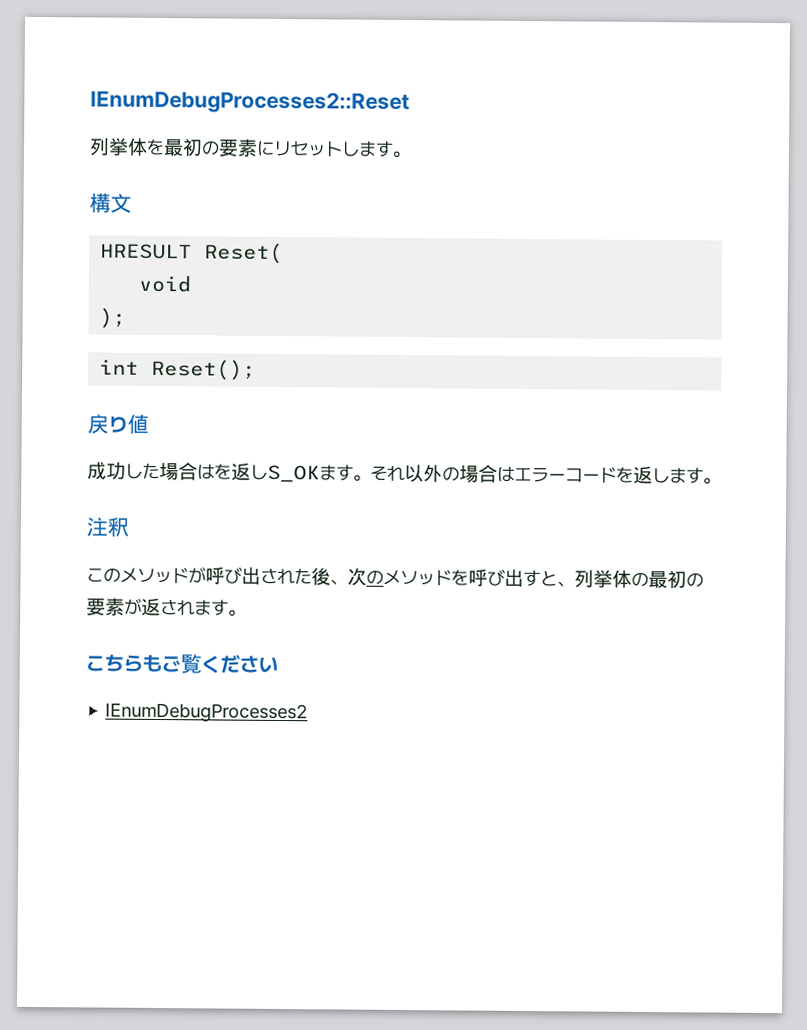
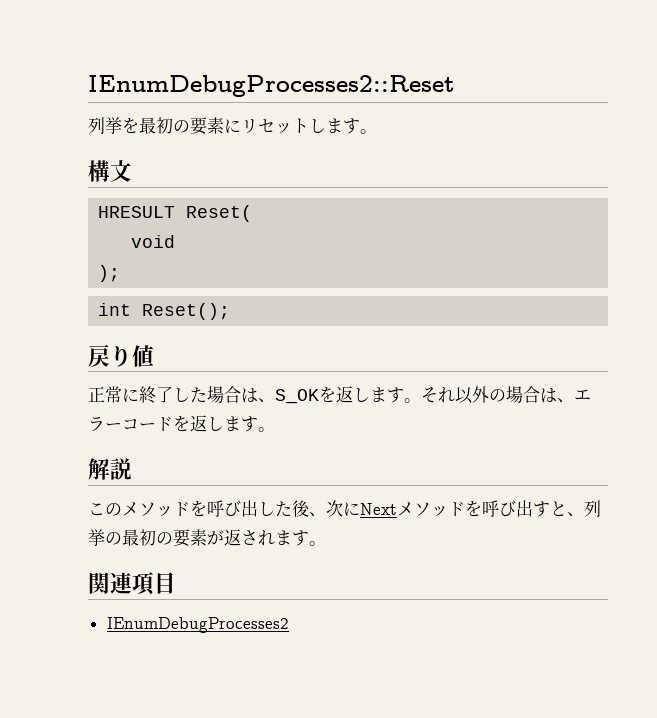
- 列挙体を最初の要素にリセットします。
+ 列挙を最初の要素にリセットします。
- 成功した場合はを返しS_OKます。
+ 正常に終了した場合は、S_OKを返します。
- それ以外の場合はエラーコードを返します。
+ それ以外の場合は、エラーコードを返します。
- 注釈
+ 解説
- このメソッドが呼び出された後、次のメソッドを呼び出すと、列挙体の最初の要素が返されます。
+ このメソッドを呼び出した後、次にNextメソッドを呼び出すと、列挙の最初の要素が返されます。
- こちらもご覧ください
+ 関連項目

